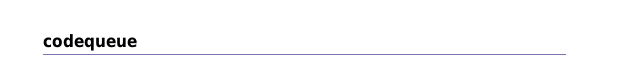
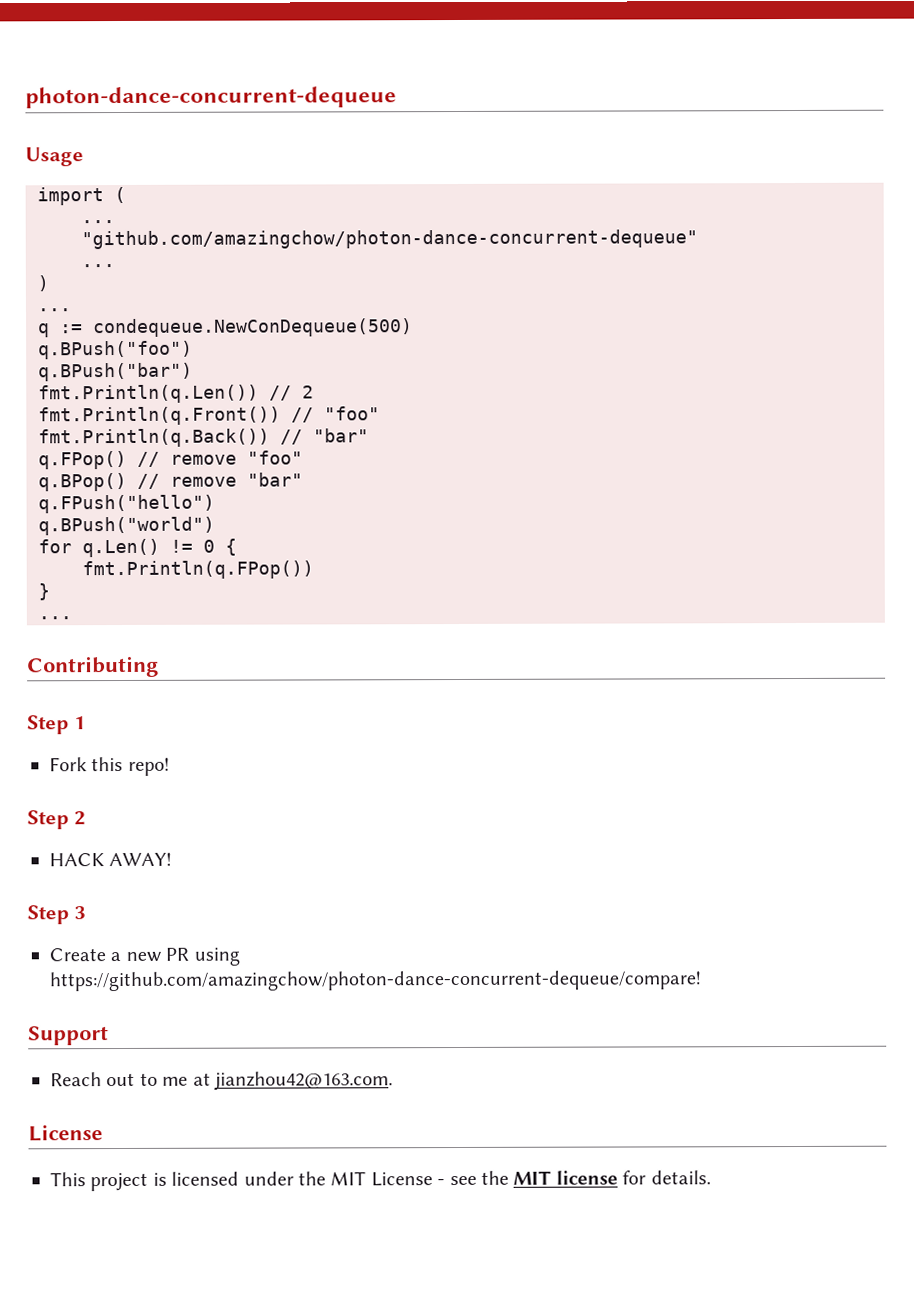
- codequeue
+ photon-dance-concurrent-dequeue
+ Usage
+ import (
+ ...
+ "github.com/amazingchow/photon-dance-concurrent-dequeue"
+ ...
+ )
+ ...
+ q := condequeue.NewConDequeue(500)
+ q.BPush("foo")
+ q.BPush("bar")
+ fmt.Println(q.Len()) // 2
+ fmt.Println(q.Front()) // "foo"
+ fmt.Println(q.Back()) // "bar"
+ q.FPop() // remove "foo"
+ q.BPop() // remove "bar"
+ q.FPush("hello")
+ q.BPush("world")
+ for q.Len() != 0 {
+ fmt.Println(q.FPop())
+ }
+ ...
+ Contributing
+ Step 1
+ Fork this repo!
+ Step 2
+ HACK AWAY!
+ Step 3
+ Create a new PR using https://github.com/amazingchow/photon-dance-concurrent-dequeue/compare!
+ Support
+ Reach out to me at jianzhou42@163.com.
+ License
+ This project is licensed under the MIT License - see the MIT license for details.

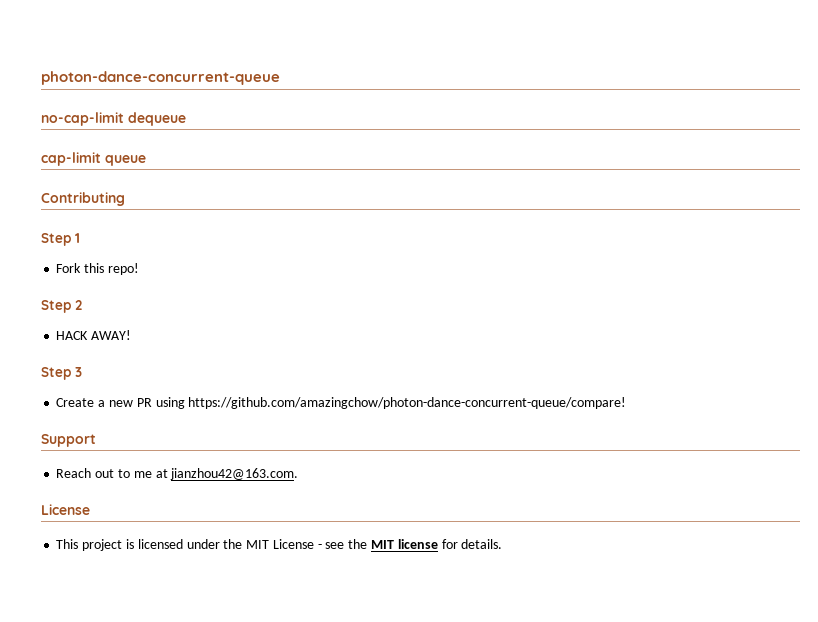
- photon-dance-concurrent-dequeue
- Usage
- import (
- ...
- "github.com/amazingchow/photon-dance-concurrent-dequeue"
- ...
- )
- ...
- q := condequeue.NewConDequeue(500)
- q.BPush("foo")
- q.BPush("bar")
- fmt.Println(q.Len()) // 2
- fmt.Println(q.Front()) // "foo"
- fmt.Println(q.Back()) // "bar"
- q.FPop() // remove "foo"
- q.BPop() // remove "bar"
- q.FPush("hello")
- q.BPush("world")
- for q.Len() != 0 {
- fmt.Println(q.FPop())
- }
- ...
+ photon-dance-concurrent-queue
+ no-cap-limit dequeue
+ cap-limit queue
- Create a new PR using https://github.com/amazingchow/photon-dance-concurrent-dequeue/compare!
+ Create a new PR using https://github.com/amazingchow/photon-dance-concurrent-queue/compare!

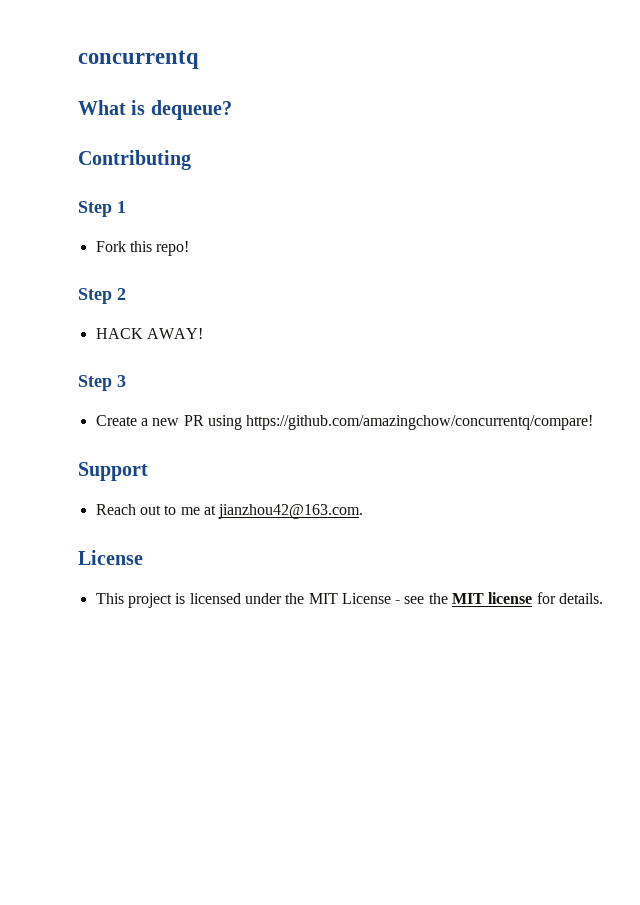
- photon-dance-concurrent-queue
- no-cap-limit dequeue
- cap-limit queue
+ concurrentq
+ What is dequeue?
- Create a new PR using https://github.com/amazingchow/photon-dance-concurrent-queue/compare!
+ Create a new PR using https://github.com/amazingchow/concurrentq/compare!

